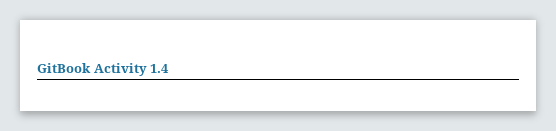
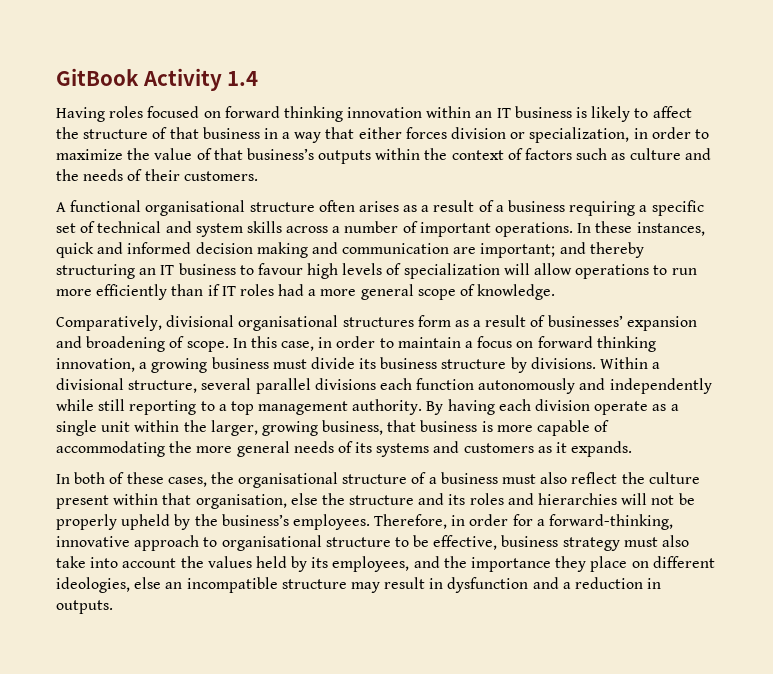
+ Having roles focused on forward thinking innovation within an IT business is likely to affect the structure of that business in a way that either forces division or specialization, in order to maximize the value of that business’s outputs within the context of factors such as culture and the needs of their customers.
+ A functional organisational structure often arises as a result of a business requiring a specific set of technical and system skills across a number of important operations. In these instances, quick and informed decision making and communication are important; and thereby structuring an IT business to favour high levels of specialization will allow operations to run more efficiently than if IT roles had a more general scope of knowledge.
+ Comparatively, divisional organisational structures form as a result of businesses’ expansion and broadening of scope. In this case, in order to maintain a focus on forward thinking innovation, a growing business must divide its business structure by divisions. Within a divisional structure, several parallel divisions each function autonomously and independently while still reporting to a top management authority. By having each division operate as a single unit within the larger, growing business, that business is more capable of accommodating the more general needs of its systems and customers as it expands.
+ In both of these cases, the organisational structure of a business must also reflect the culture present within that organisation, else the structure and its roles and hierarchies will not be properly upheld by the business’s employees. Therefore, in order for a forward-thinking, innovative approach to organisational structure to be effective, business strategy must also take into account the values held by its employees, and the importance they place on different ideologies, else an incompatible structure may result in dysfunction and a reduction in outputs.

